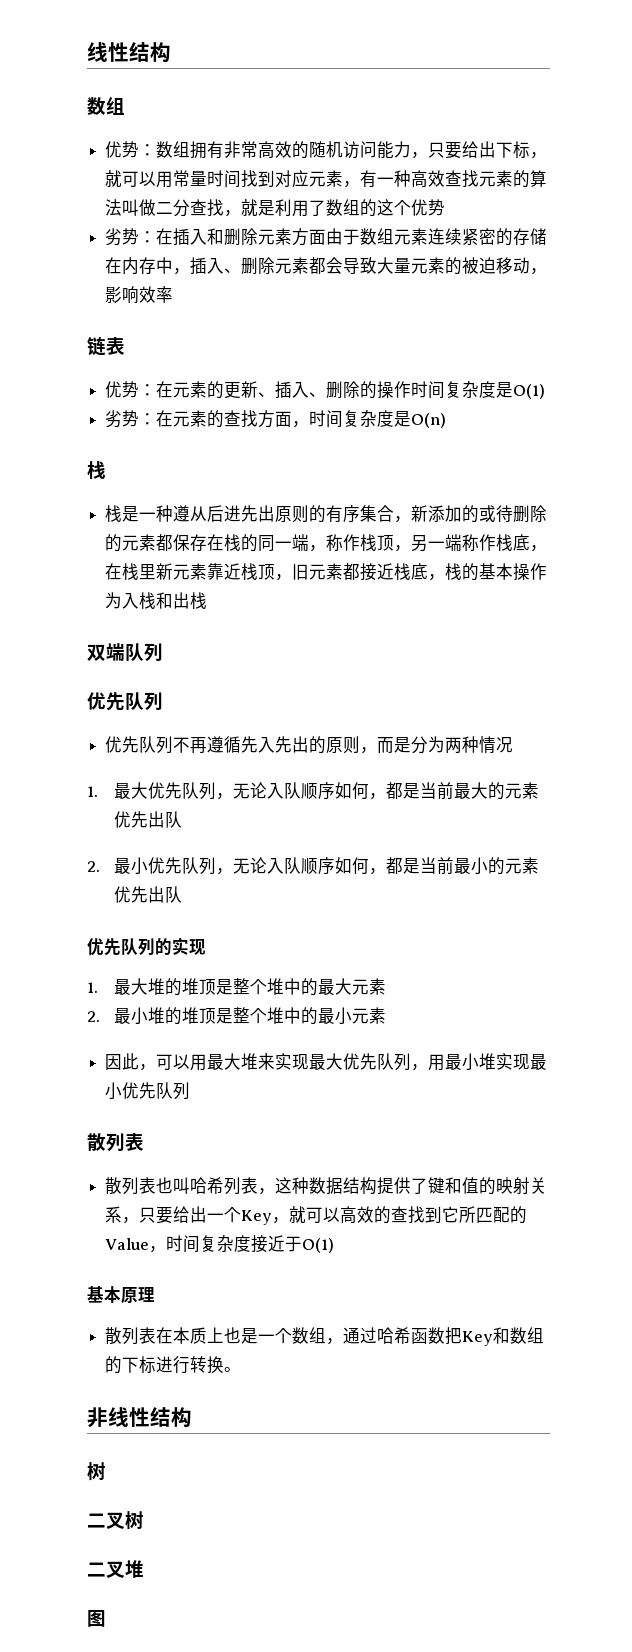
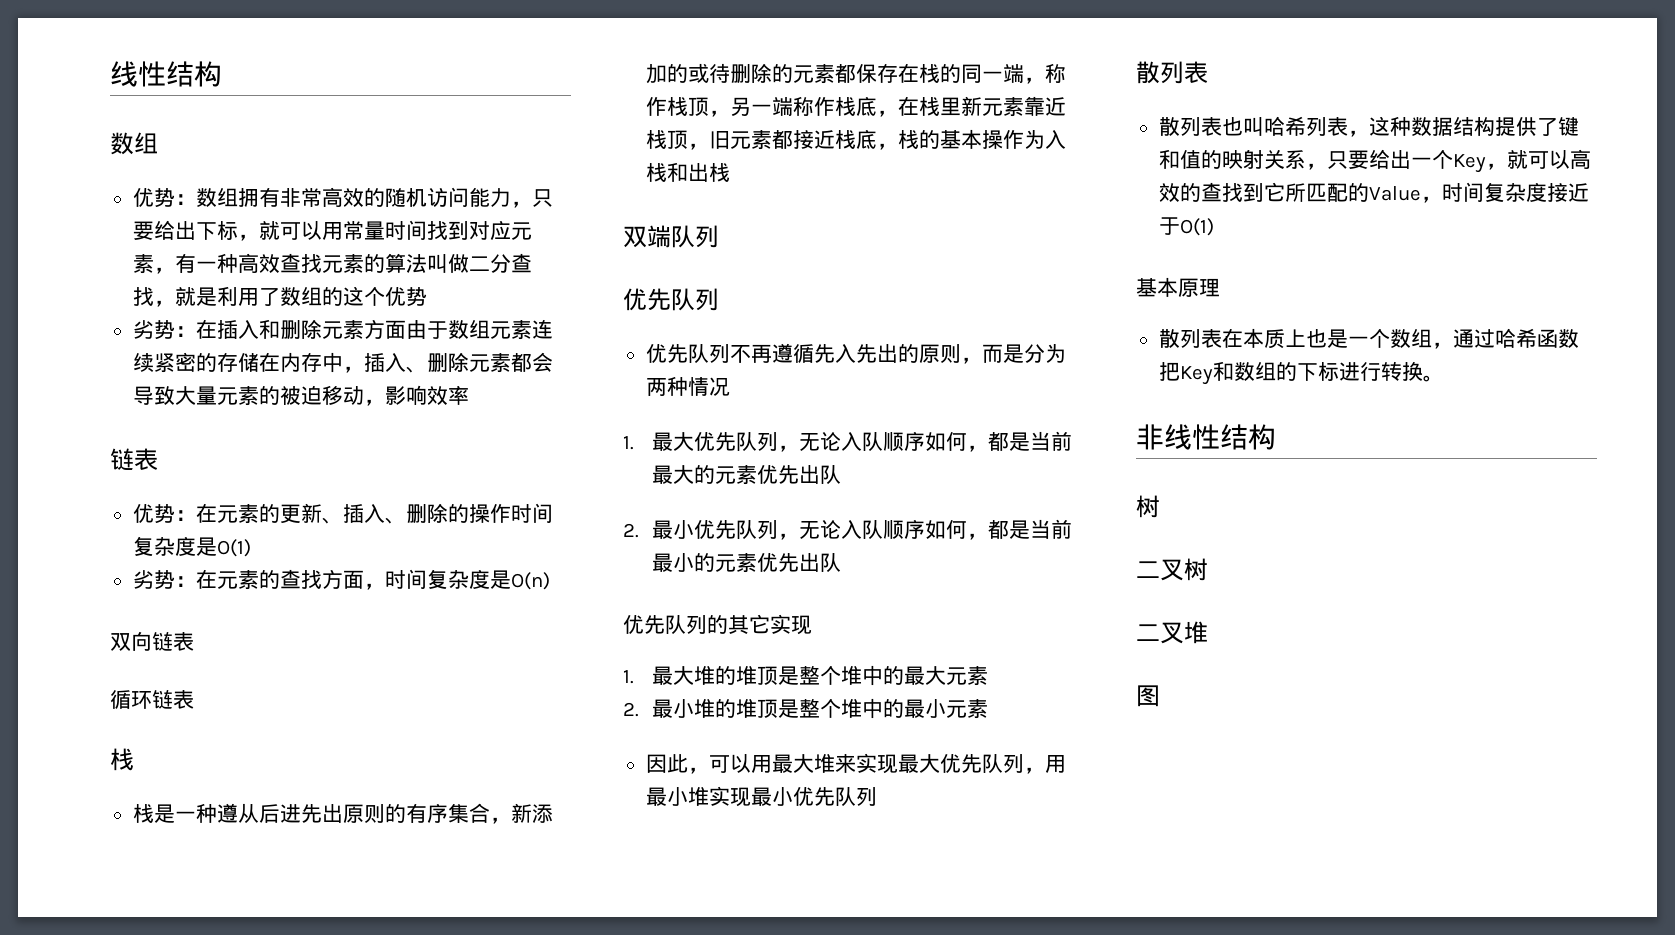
+ 双向链表
+ 循环链表
- 优先队列的实现
+ 优先队列的其它实现

